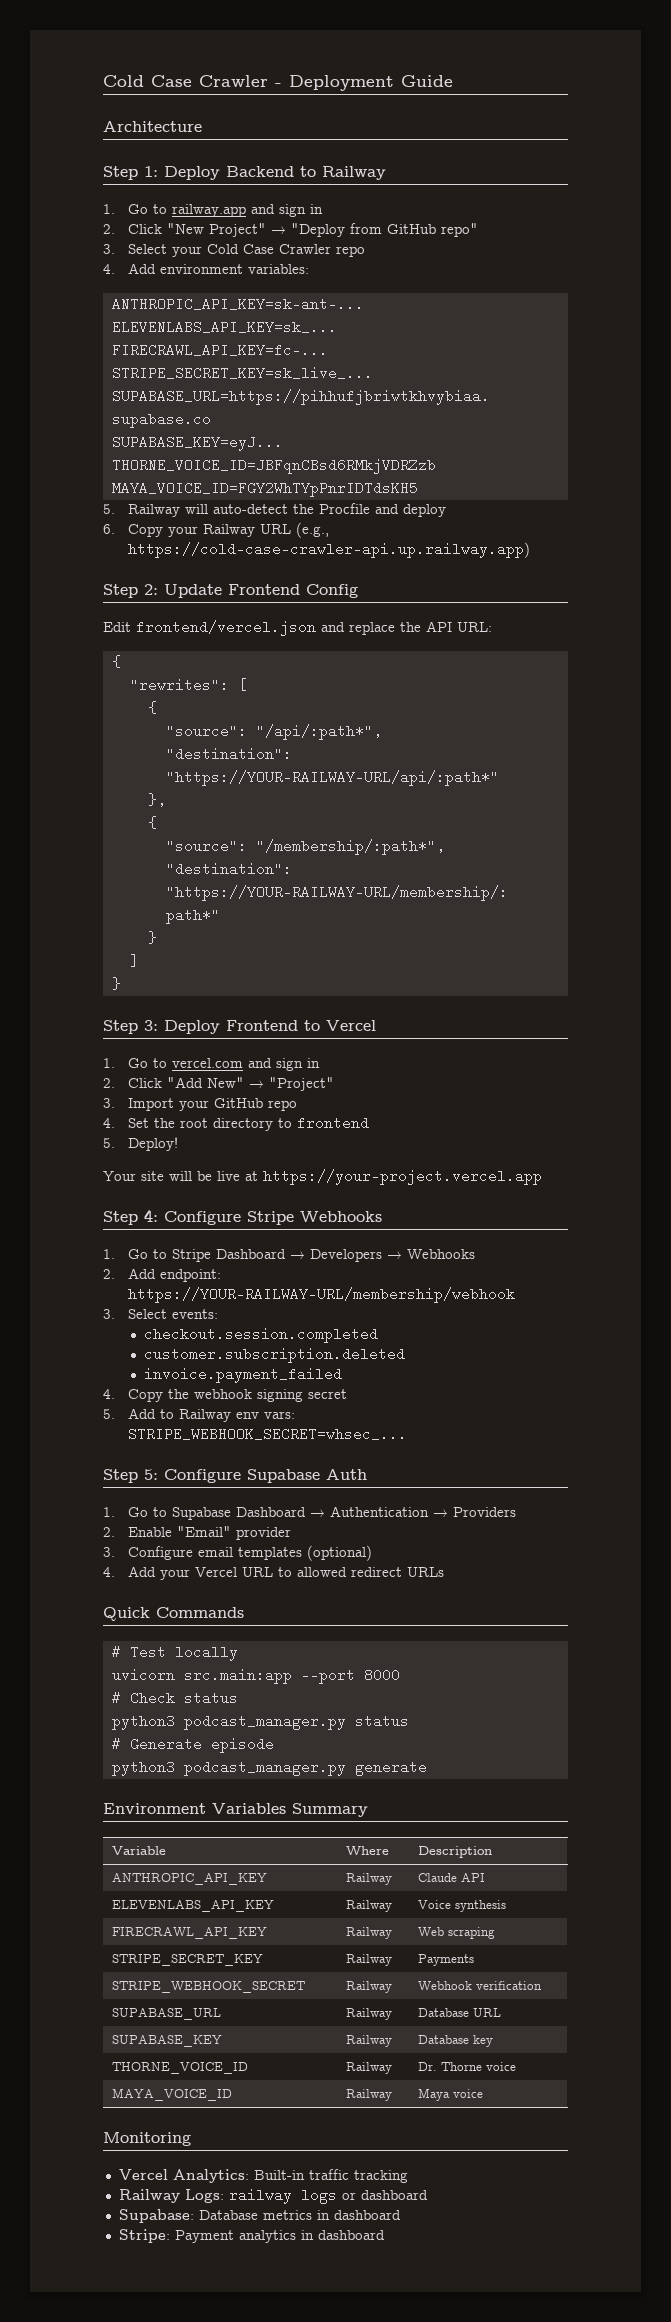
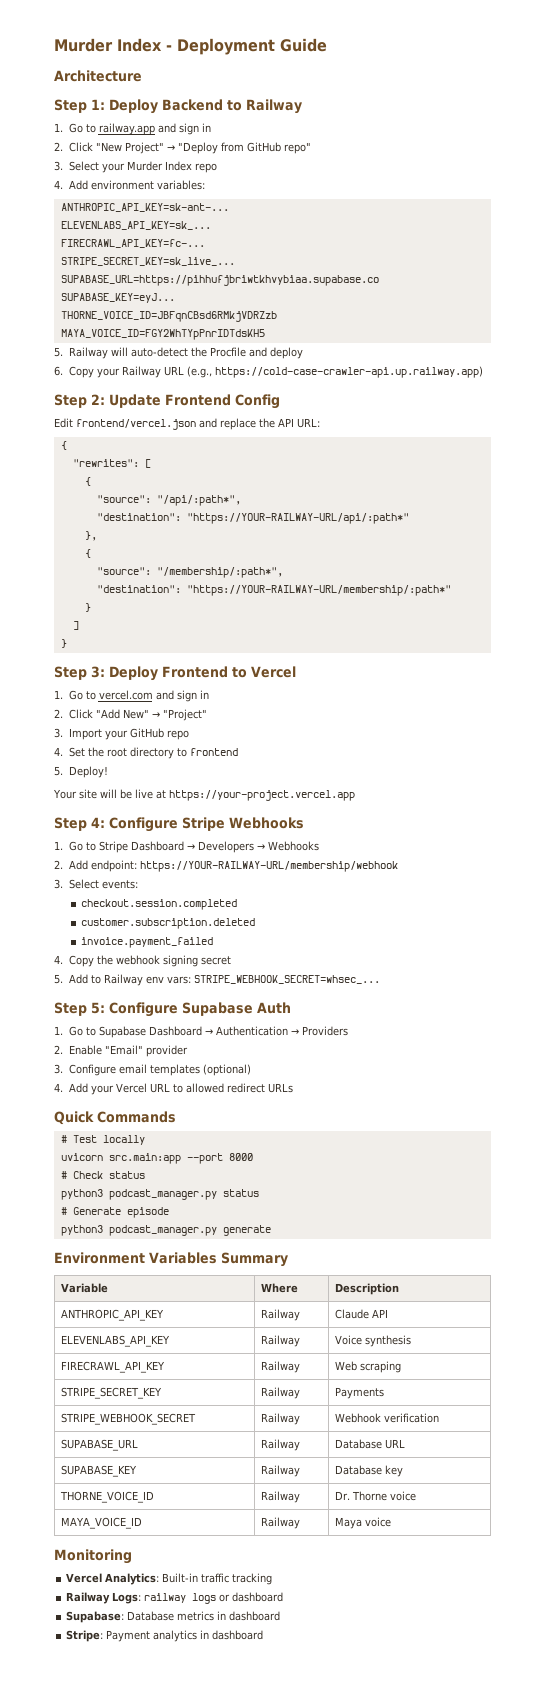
- Cold Case Crawler - Deployment Guide
+ Murder Index - Deployment Guide
- 3. Select your Cold Case Crawler repo
+ 3. Select your Murder Index repo

